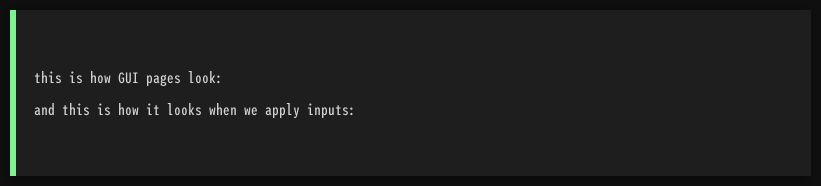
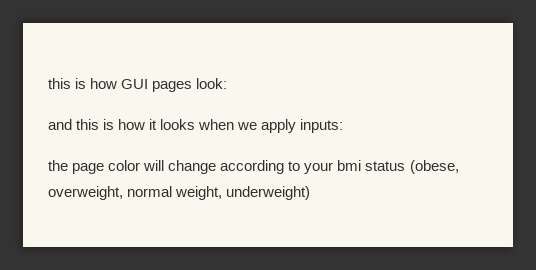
+ the page color will change according to your bmi status (obese, overweight, normal weight, underweight)

